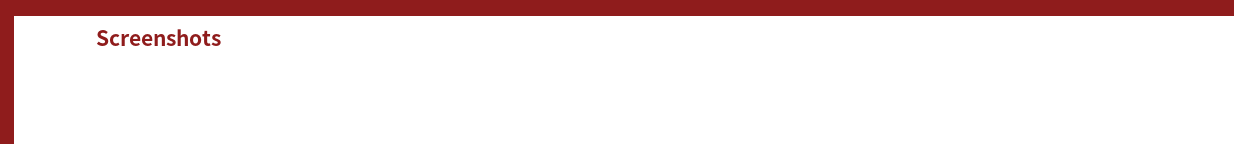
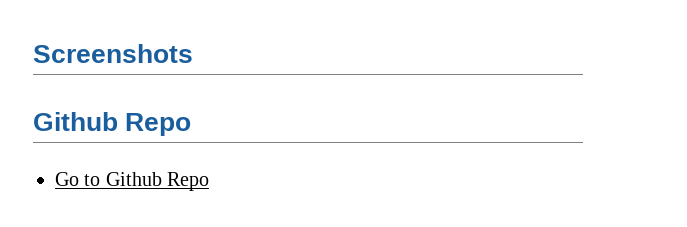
  Screenshots
+ Github Repo
+ Go to Github Repo

